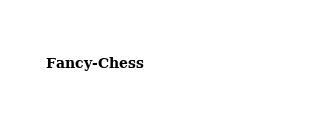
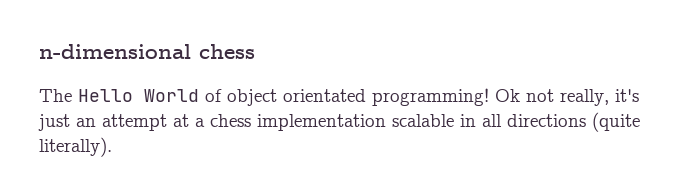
- Fancy-Chess
+ n-dimensional chess
+ The Hello World of object orientated programming! Ok not really, it's just an attempt at a chess implementation scalable in all directions (quite literally).

